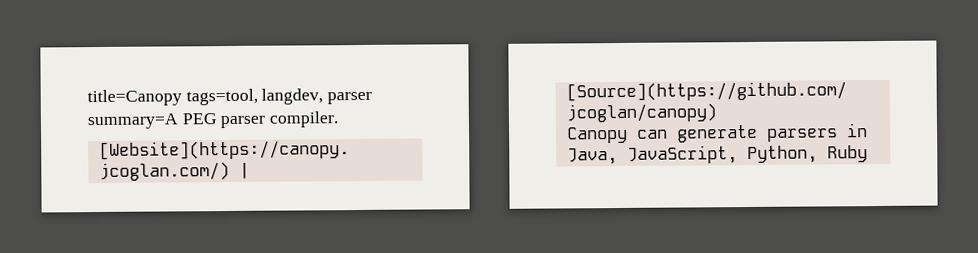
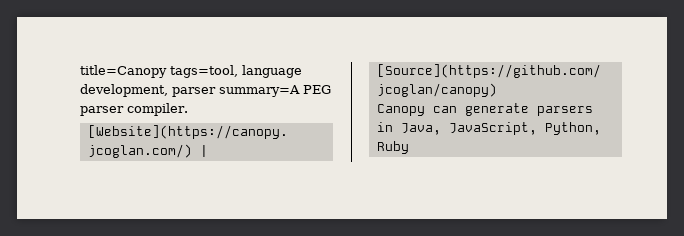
- title=Canopy tags=tool, langdev, parser summary=A PEG parser compiler.
+ title=Canopy tags=tool, language development, parser summary=A PEG parser compiler.

